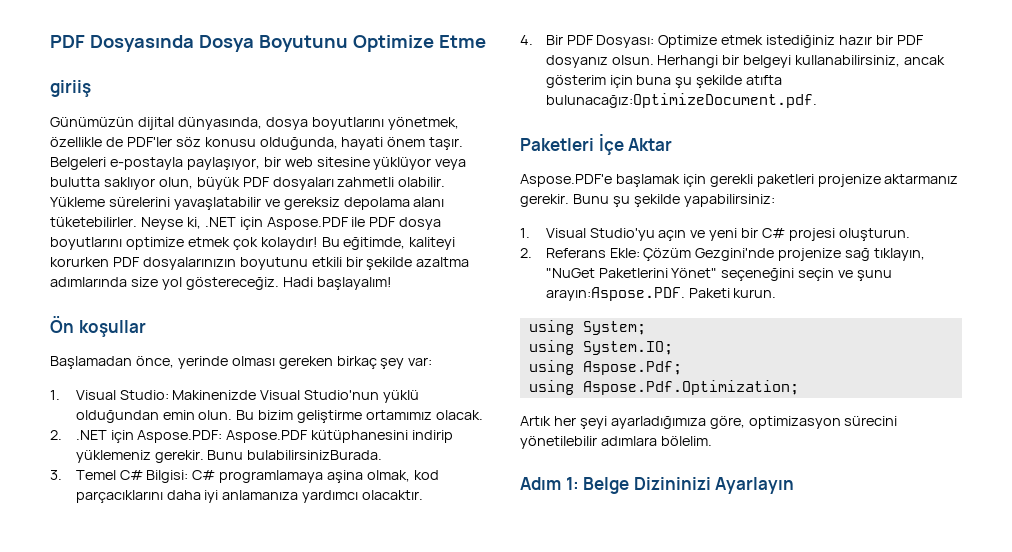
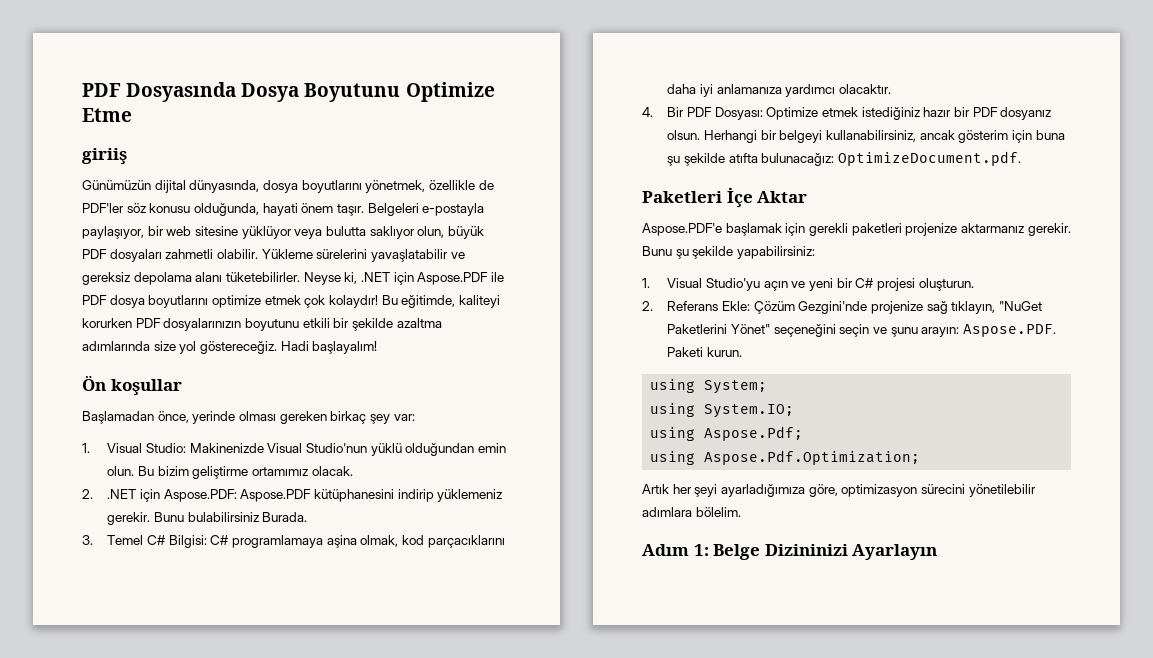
- Bunu bulabilirsinizBurada.
+ Bunu bulabilirsiniz Burada.
- Herhangi bir belgeyi kullanabilirsiniz, ancak gösterim için buna şu şekilde atıfta bulunacağız:OptimizeDocument.pdf.
+ Herhangi bir belgeyi kullanabilirsiniz, ancak gösterim için buna şu şekilde atıfta bulunacağız: OptimizeDocument.pdf.
- 2. Referans Ekle: Çözüm Gezgini'nde projenize sağ tıklayın, "NuGet Paketlerini Yönet" seçeneğini seçin ve şunu arayın:Aspose.PDF. Paketi kurun.
+ 2. Referans Ekle: Çözüm Gezgini'nde projenize sağ tıklayın, "NuGet Paketlerini Yönet" seçeneğini seçin ve şunu arayın: Aspose.PDF. Paketi kurun.

